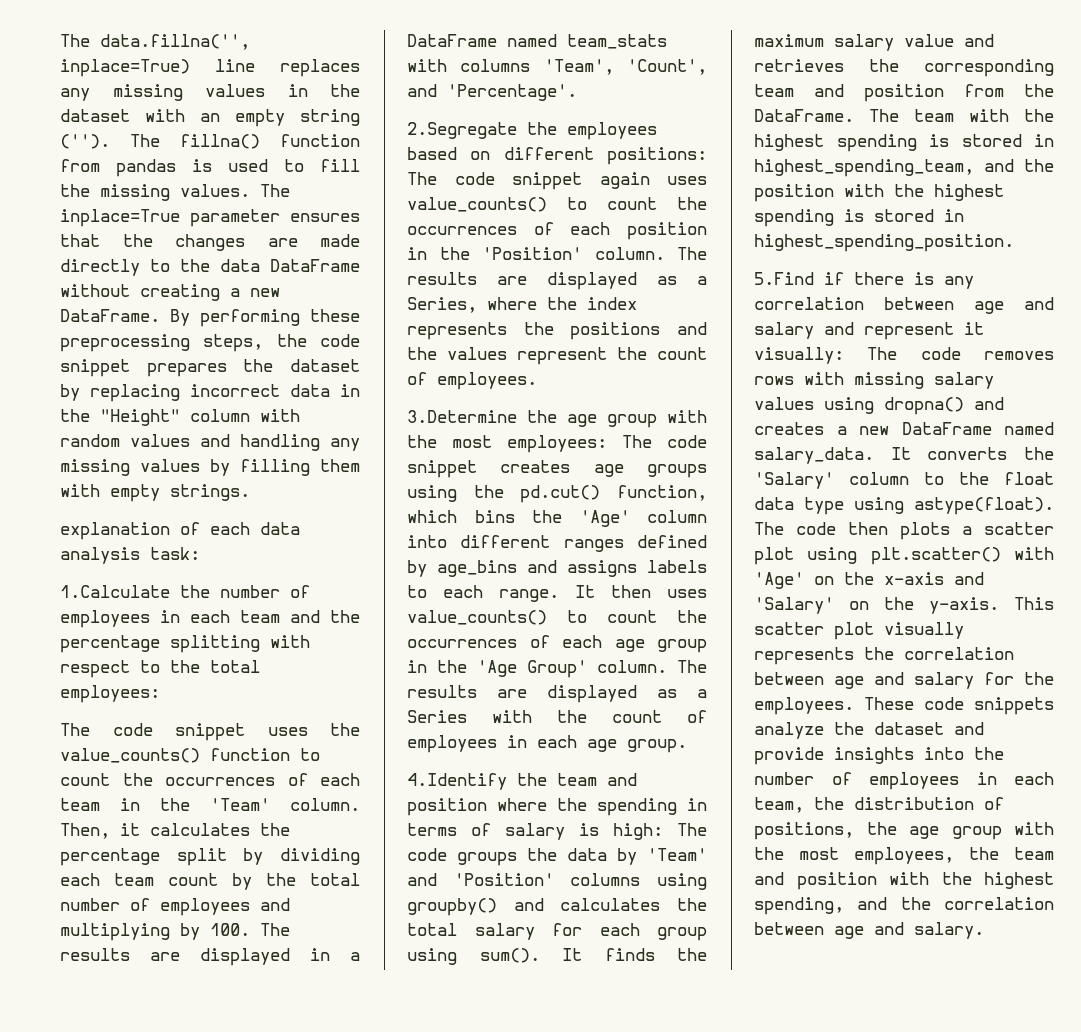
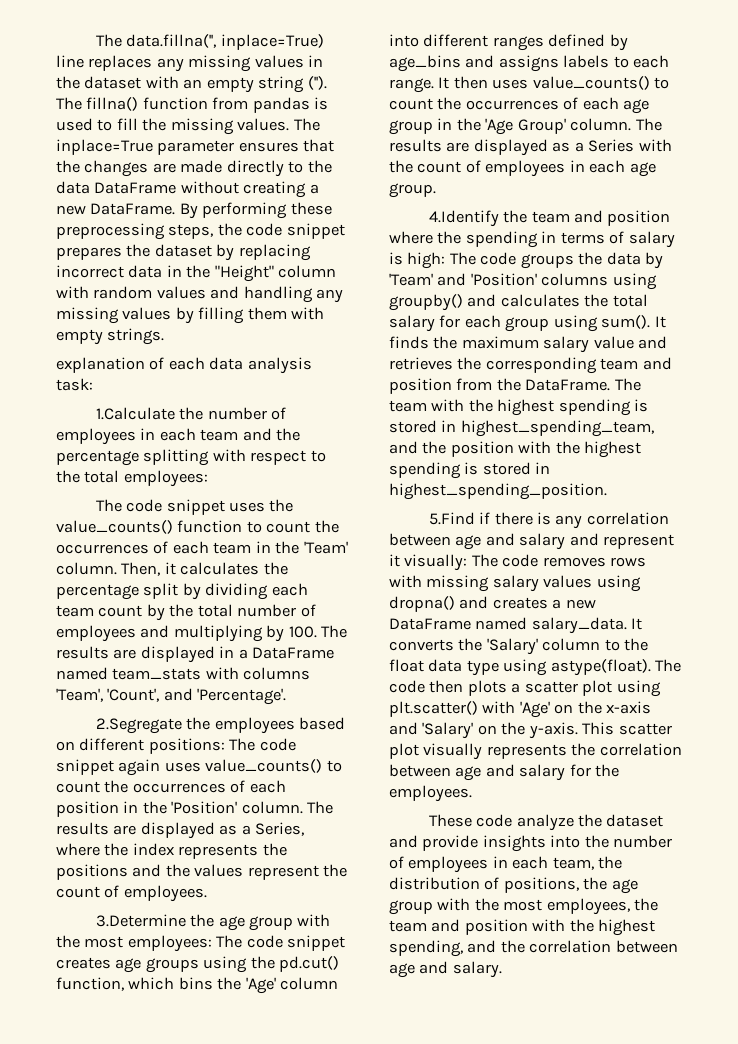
- This scatter plot visually represents the correlation between age and salary for the employees. These code snippets analyze the dataset and provide insights into the number of employees in each team, the distribution of positions, the age group with the most employees, the team and position with the highest spending, and the correlation between age and salary.
+ This scatter plot visually represents the correlation between age and salary for the employees.
+ These code analyze the dataset and provide insights into the number of employees in each team, the distribution of positions, the age group with the most employees, the team and position with the highest spending, and the correlation between age and salary.

